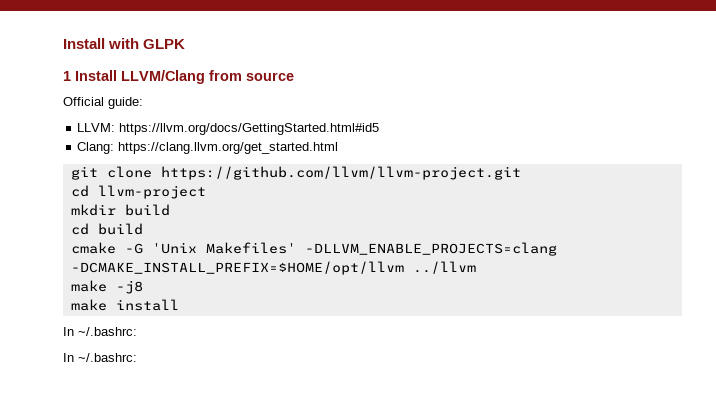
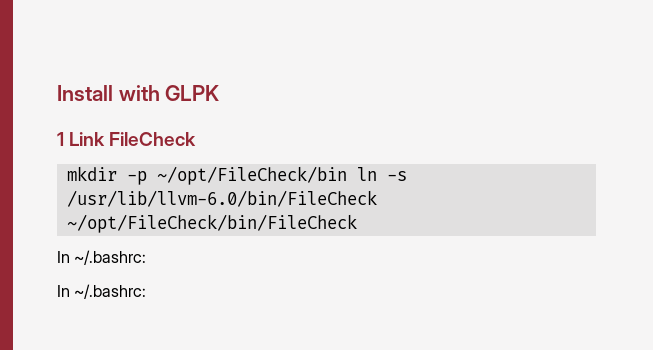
- 1 Install LLVM/Clang from source
- Official guide:
- LLVM: https://llvm.org/docs/GettingStarted.html#id5
- Clang: https://clang.llvm.org/get_started.html
- git clone https://github.com/llvm/llvm-project.git
- cd llvm-project
- mkdir build
- cd build
- cmake -G 'Unix Makefiles' -DLLVM_ENABLE_PROJECTS=clang -DCMAKE_INSTALL_PREFIX=$HOME/opt/llvm ../llvm
- make -j8
- make install
+ 1 Link FileCheck
+ mkdir -p ~/opt/FileCheck/bin ln -s /usr/lib/llvm-6.0/bin/FileCheck ~/opt/FileCheck/bin/FileCheck

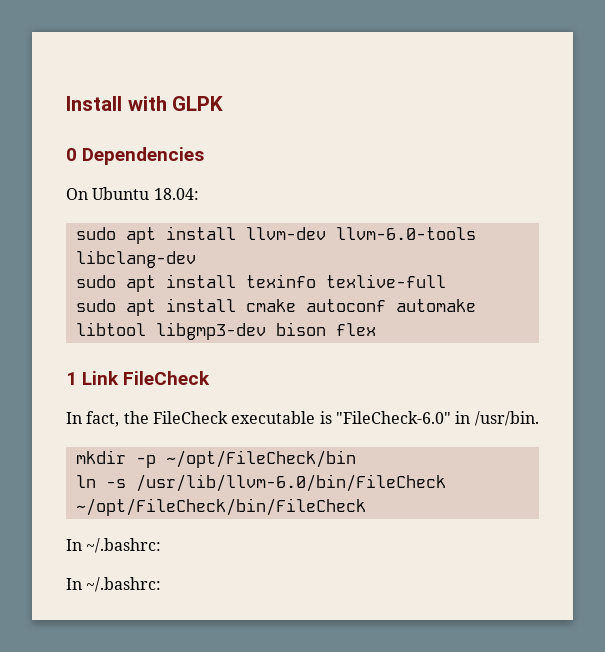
+ 0 Dependencies
+ On Ubuntu 18.04:
+ sudo apt install llvm-dev llvm-6.0-tools libclang-dev
+ sudo apt install texinfo texlive-full
+ sudo apt install cmake autoconf automake libtool libgmp3-dev bison flex
  1 Link FileCheck
+ In fact, the FileCheck executable is "FileCheck-6.0" in /usr/bin.
- mkdir -p ~/opt/FileCheck/bin ln -s /usr/lib/llvm-6.0/bin/FileCheck ~/opt/FileCheck/bin/FileCheck
+ mkdir -p ~/opt/FileCheck/bin
+ ln -s /usr/lib/llvm-6.0/bin/FileCheck ~/opt/FileCheck/bin/FileCheck

